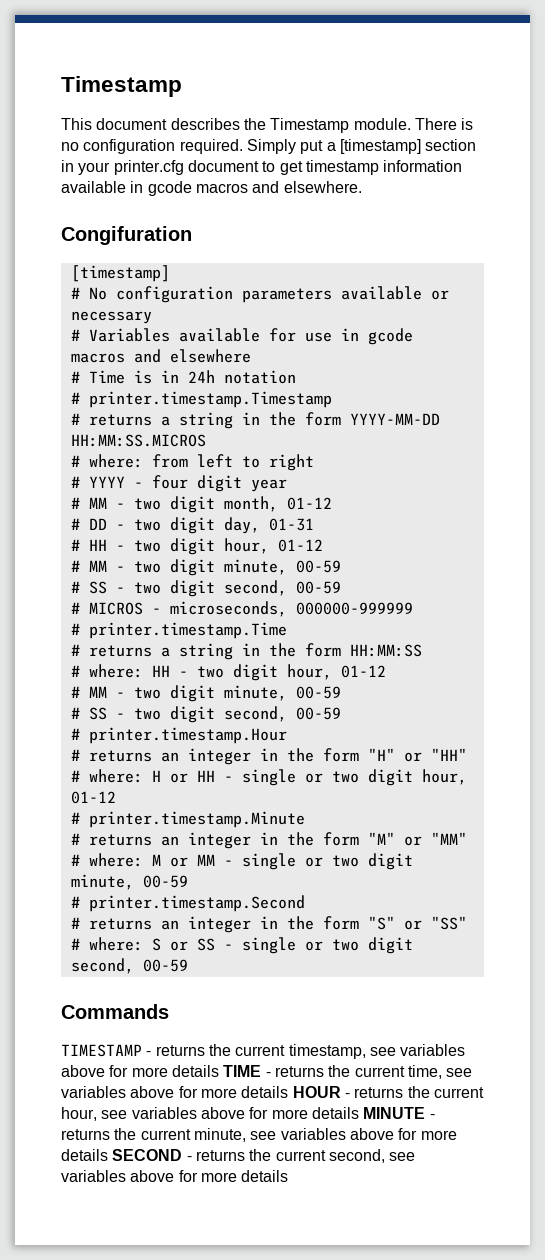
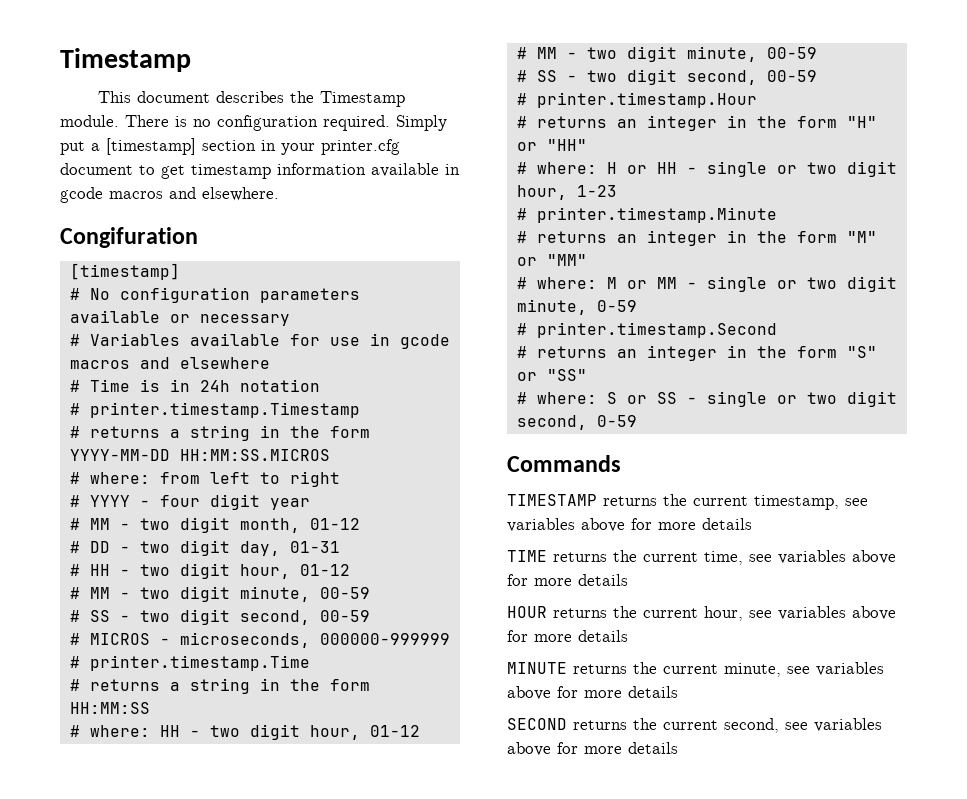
- # where: H or HH - single or two digit hour, 01-12
+ # where: H or HH - single or two digit hour, 1-23
- # where: M or MM - single or two digit minute, 00-59
+ # where: M or MM - single or two digit minute, 0-59
- # where: S or SS - single or two digit second, 00-59
+ # where: S or SS - single or two digit second, 0-59
- TIMESTAMP - returns the current timestamp, see variables above for more details TIME - returns the current time, see variables above for more details HOUR - returns the current hour, see variables above for more details MINUTE - returns the current minute, see variables above for more details SECOND - returns the current second, see variables above for more details
+ TIMESTAMP returns the current timestamp, see variables above for more details
+ TIME returns the current time, see variables above for more details
+ HOUR returns the current hour, see variables above for more details
+ MINUTE returns the current minute, see variables above for more details
+ SECOND returns the current second, see variables above for more details

